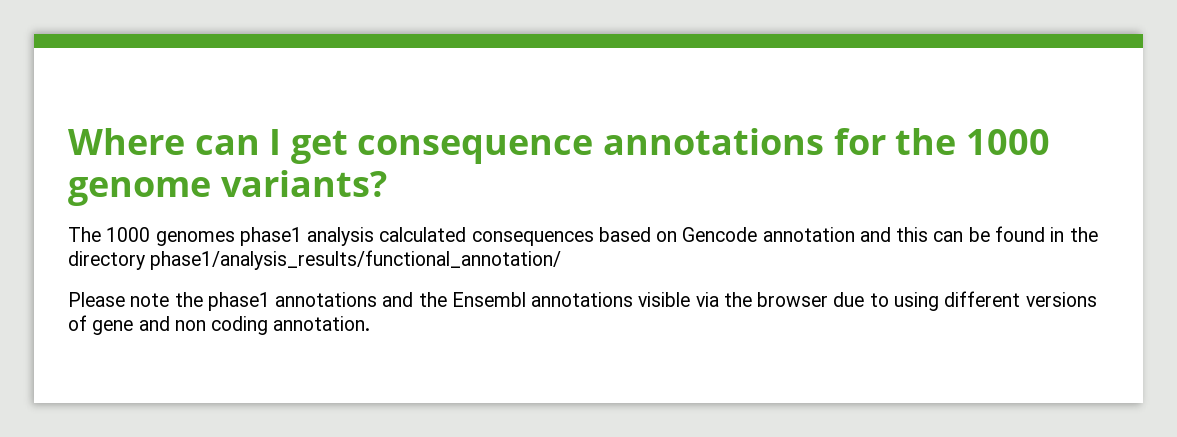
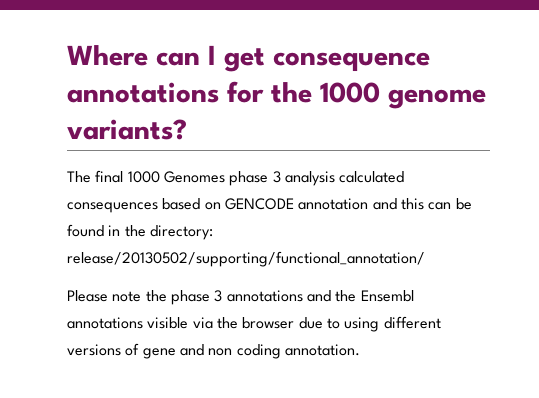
- The 1000 genomes phase1 analysis calculated consequences based on Gencode annotation and this can be found in the directory phase1/analysis_results/functional_annotation/
+ The final 1000 Genomes phase 3 analysis calculated consequences based on GENCODE annotation and this can be found in the directory: release/20130502/supporting/functional_annotation/
- Please note the phase1 annotations and the Ensembl annotations visible via the browser due to using different versions of gene and non coding annotation.
+ Please note the phase 3 annotations and the Ensembl annotations visible via the browser due to using different versions of gene and non coding annotation.

